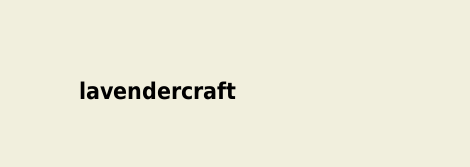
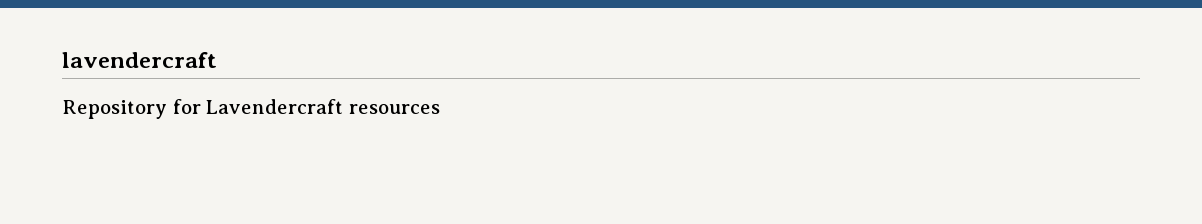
+ Repository for Lavendercraft resources

